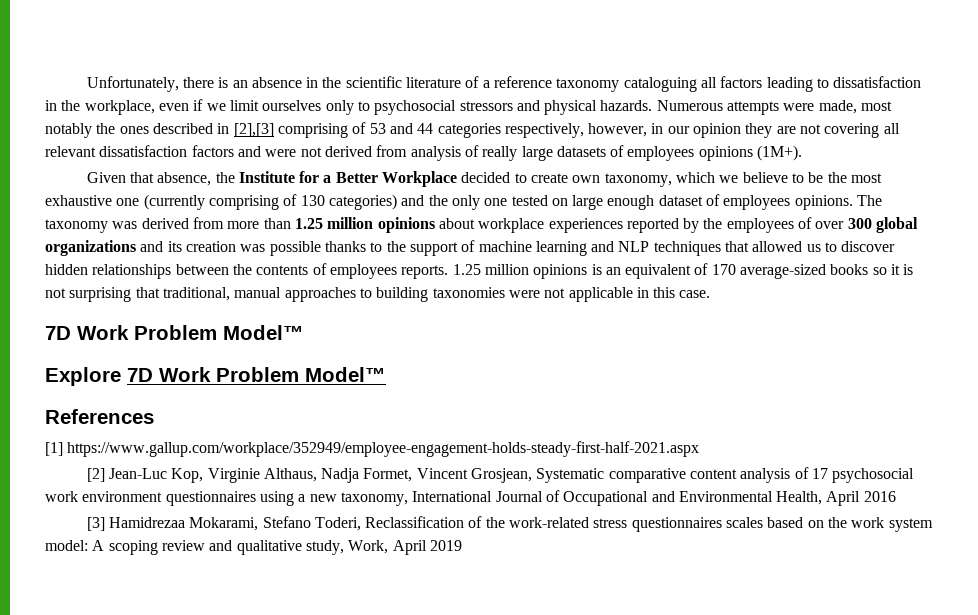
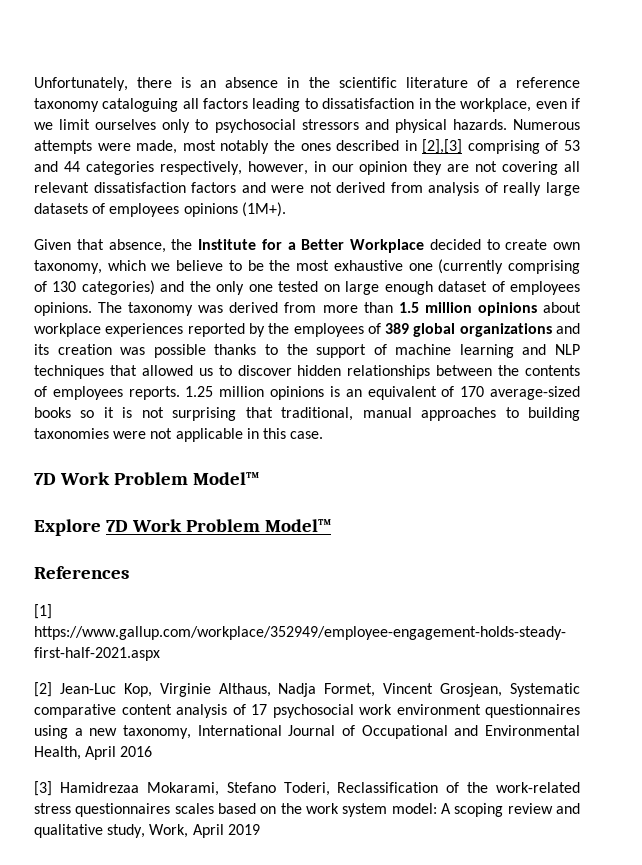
- The taxonomy was derived from more than 1.25 million opinions about workplace experiences reported by the employees of over 300 global organizations and its creation was possible thanks to the support of machine learning and NLP techniques that allowed us to discover hidden relationships between the contents of employees reports.
+ The taxonomy was derived from more than 1.5 million opinions about workplace experiences reported by the employees of 389 global organizations and its creation was possible thanks to the support of machine learning and NLP techniques that allowed us to discover hidden relationships between the contents of employees reports.

